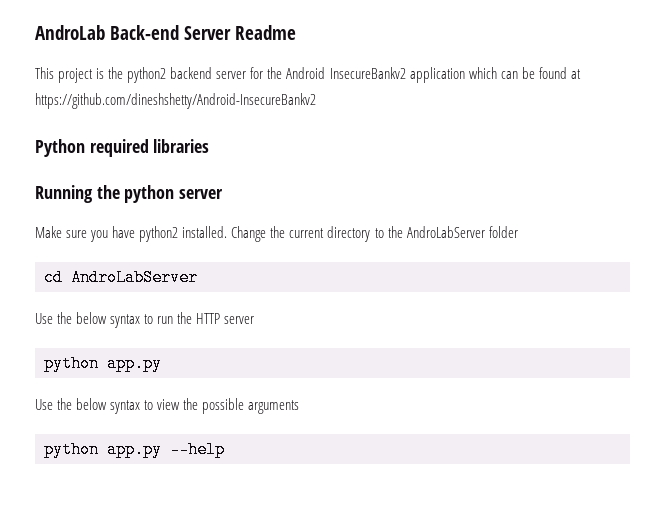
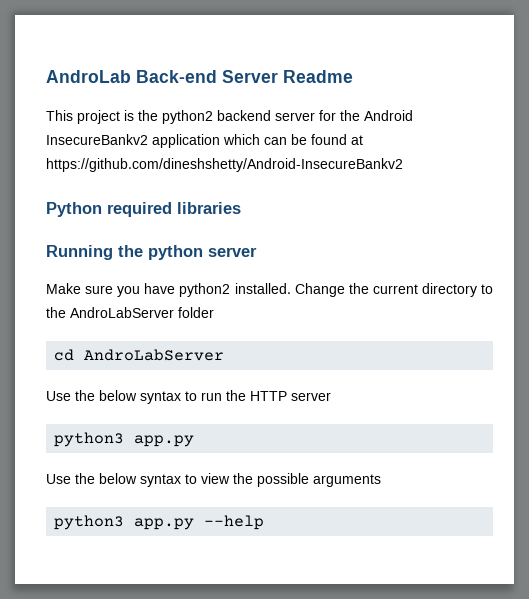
  Use the below syntax to run the HTTP server
- python app.py
+ python3 app.py
- python app.py --help
+ python3 app.py --help

